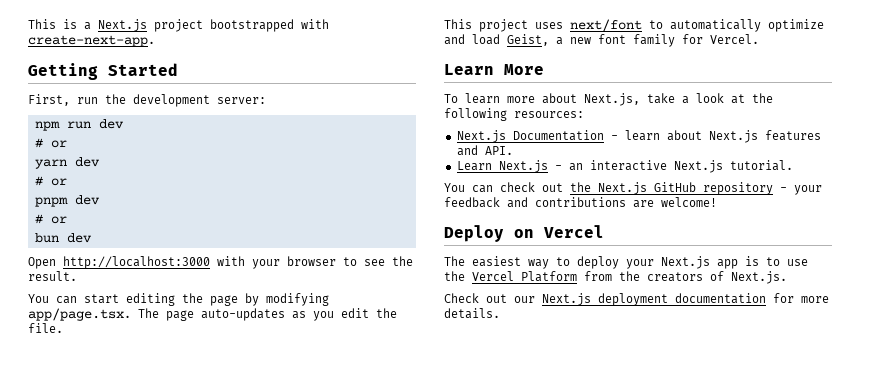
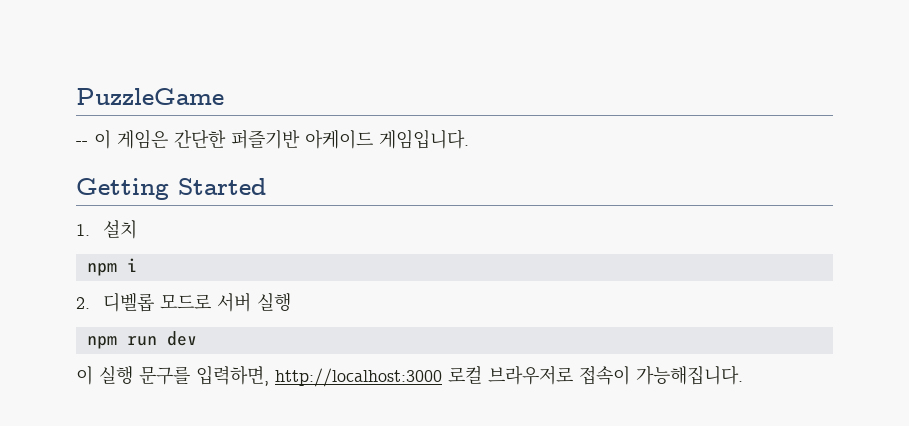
- This is a Next.js project bootstrapped with create-next-app.
+ PuzzleGame
+ -- 이 게임은 간단한 퍼즐기반 아케이드 게임입니다.
  Getting Started
- First, run the development server:
+ 1. 설치
+ npm i
+ 2. 디벨롭 모드로 서버 실행
  npm run dev
- # or
- yarn dev
- # or
- pnpm dev
- # or
- bun dev
- Open http://localhost:3000 with your browser to see the result.
- You can start editing the page by modifying app/page.tsx. The page auto-updates as you edit the file.
- This project uses next/font to automatically optimize and load Geist, a new font family for Vercel.
- Learn More
- To learn more about Next.js, take a look at the following resources:
- Next.js Documentation - learn about Next.js features and API.
- Learn Next.js - an interactive Next.js tutorial.
- You can check out the Next.js GitHub repository - your feedback and contributions are welcome!
- Deploy on Vercel
- The easiest way to deploy your Next.js app is to use the Vercel Platform from the creators of Next.js.
- Check out our Next.js deployment documentation for more details.
+ 이 실행 문구를 입력하면, http://localhost:3000 로컬 브라우저로 접속이 가능해집니다.

